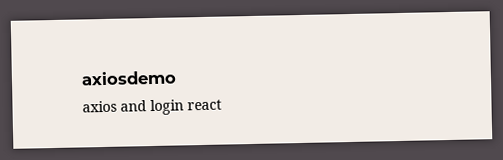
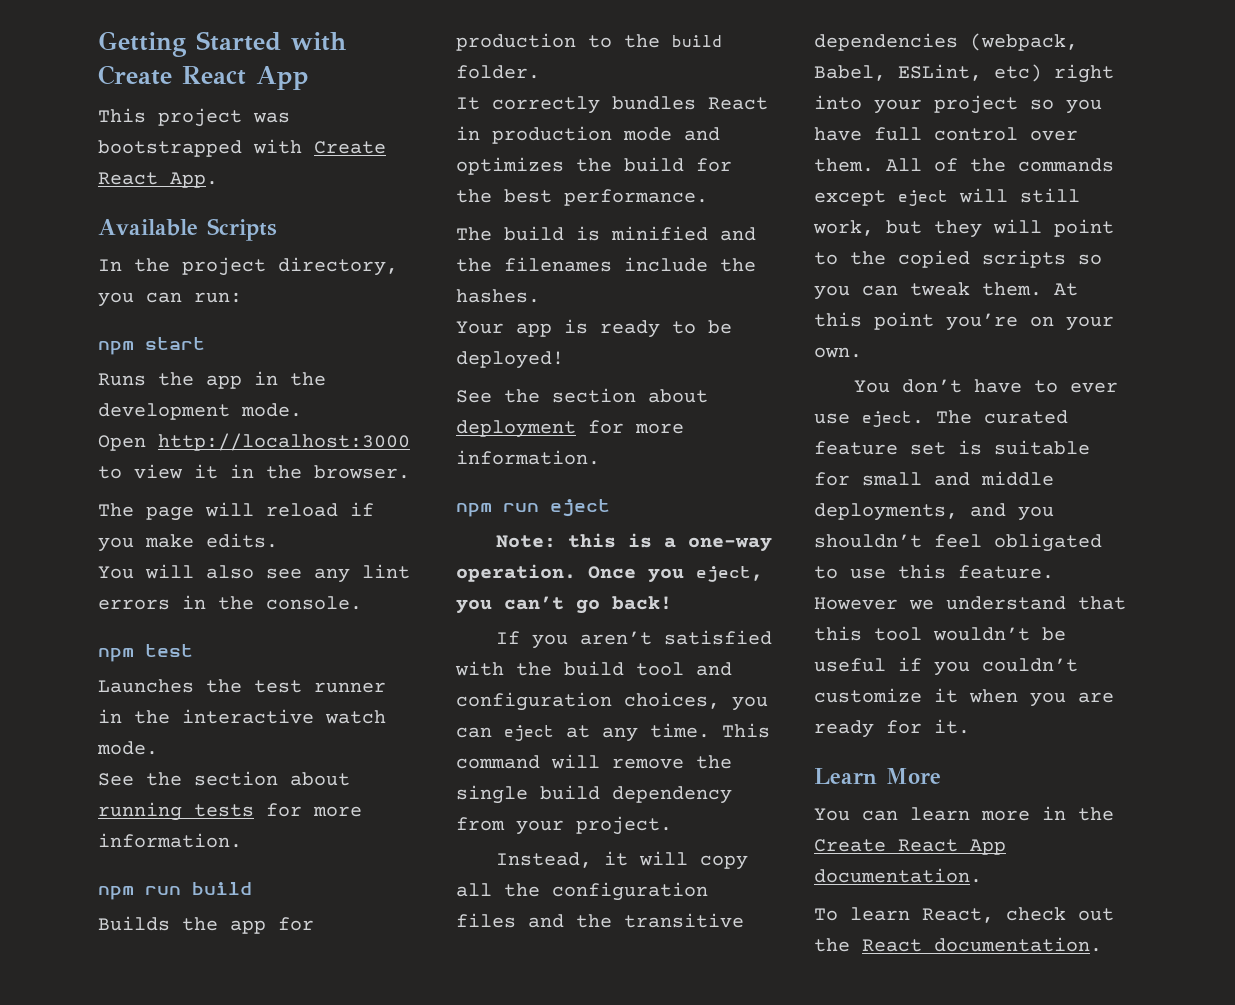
- axiosdemo
- axios and login react
+ Getting Started with Create React App
+ This project was bootstrapped with Create React App.
+ Available Scripts
+ In the project directory, you can run:
+ npm start
+ Runs the app in the development mode.
+ Open http://localhost:3000 to view it in the browser.
+ The page will reload if you make edits.
+ You will also see any lint errors in the console.
+ npm test
+ Launches the test runner in the interactive watch mode.
+ See the section about running tests for more information.
+ npm run build
+ Builds the app for production to the build folder.
+ It correctly bundles React in production mode and optimizes the build for the best performance.
+ The build is minified and the filenames include the hashes.
+ Your app is ready to be deployed!
+ See the section about deployment for more information.
+ npm run eject
+ Note: this is a one-way operation. Once you eject, you can’t go back!
+ If you aren’t satisfied with the build tool and configuration choices, you can eject at any time. This command will remove the single build dependency from your project.
+ Instead, it will copy all the configuration files and the transitive dependencies (webpack, Babel, ESLint, etc) right into your project so you have full control over them. All of the commands except eject will still work, but they will point to the copied scripts so you can tweak them. At this point you’re on your own.
+ You don’t have to ever use eject. The curated feature set is suitable for small and middle deployments, and you shouldn’t feel obligated to use this feature. However we understand that this tool wouldn’t be useful if you couldn’t customize it when you are ready for it.
+ Learn More
+ You can learn more in the Create React App documentation.
+ To learn React, check out the React documentation.

